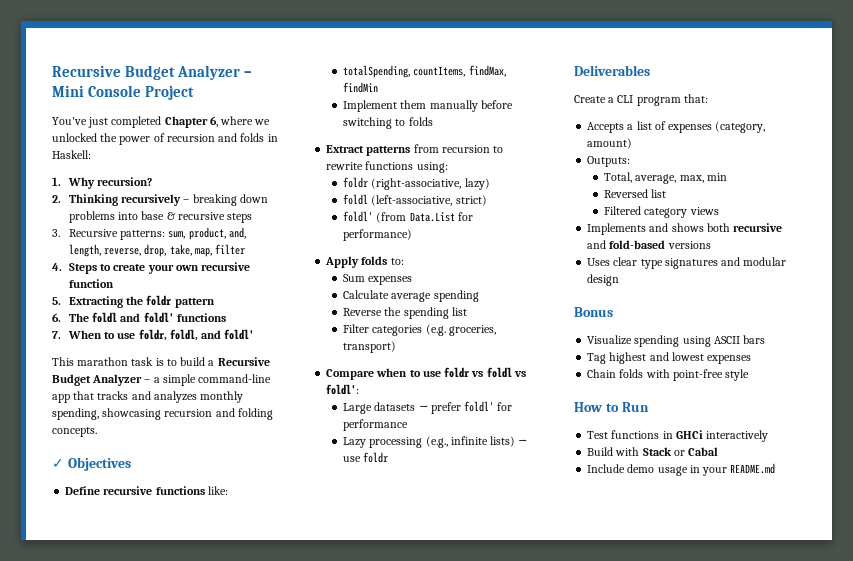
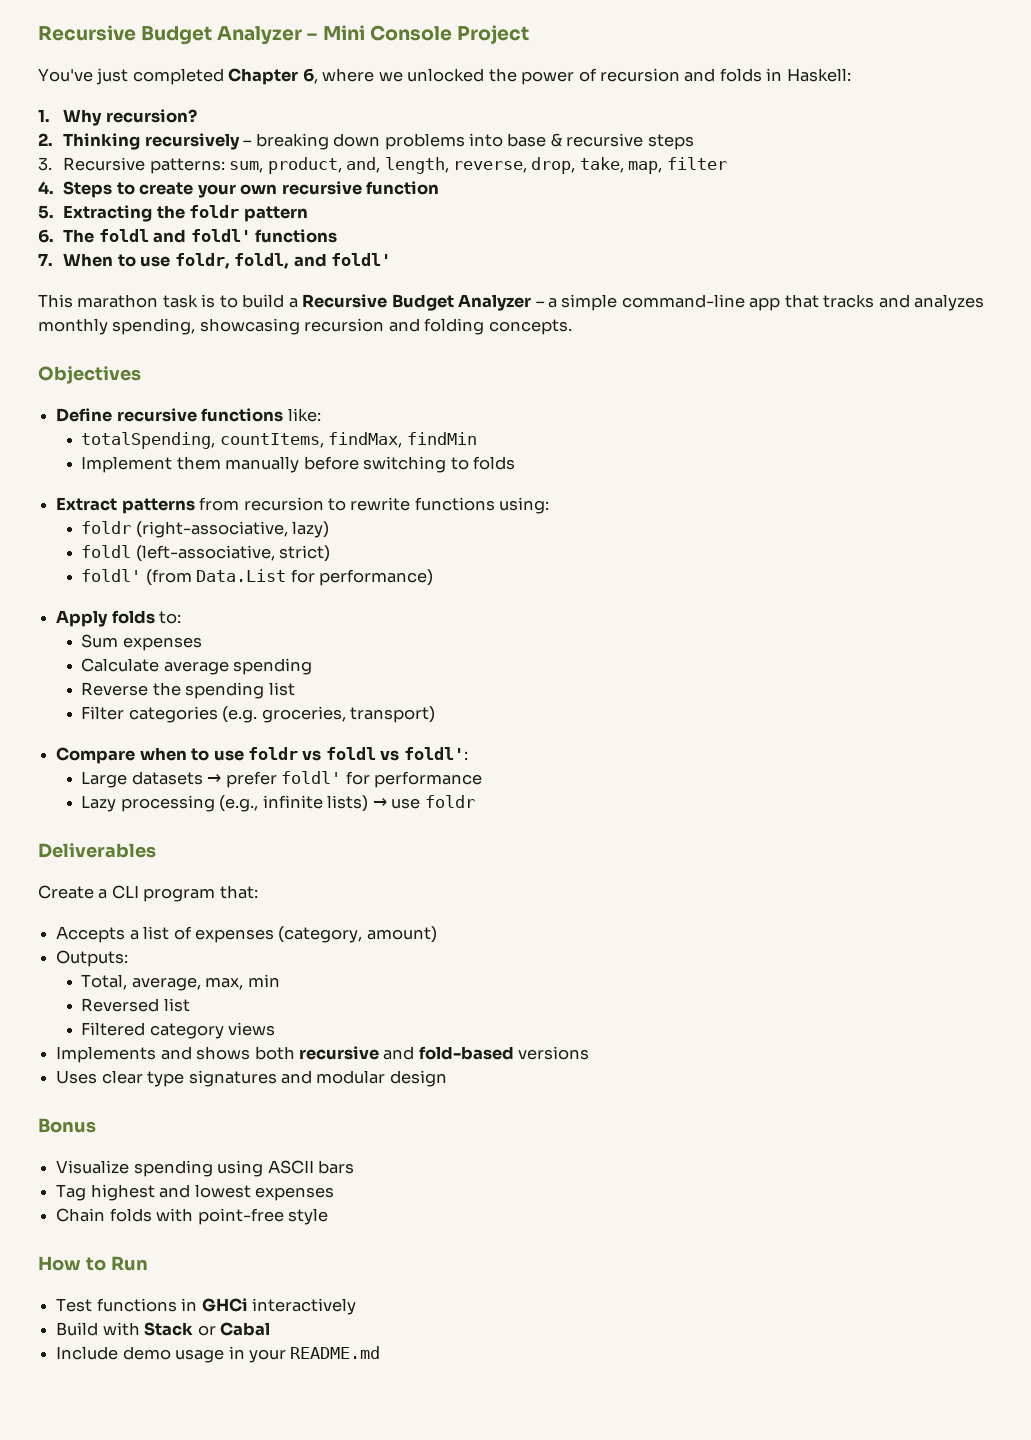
- ✓ Objectives
+ Objectives

